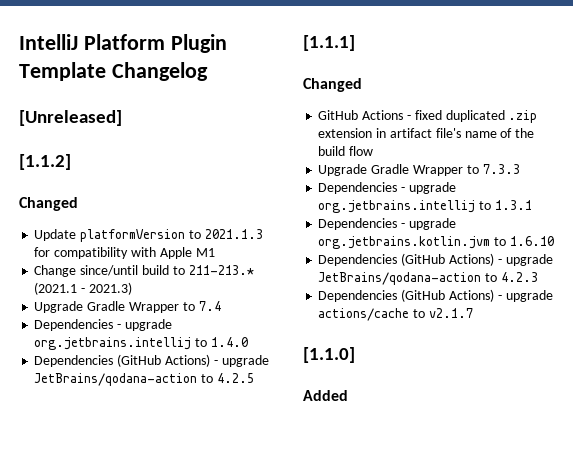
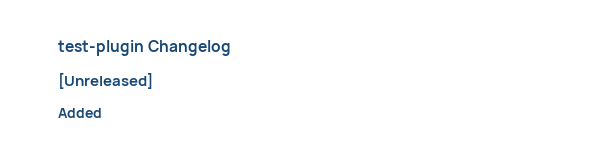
- IntelliJ Platform Plugin Template Changelog
+ test-plugin Changelog
  [Unreleased]
- [1.1.2]
- Changed
- Update platformVersion to 2021.1.3 for compatibility with Apple M1
- Change since/until build to 211-213.* (2021.1 - 2021.3)
- Upgrade Gradle Wrapper to 7.4
- Dependencies - upgrade org.jetbrains.intellij to 1.4.0
- Dependencies (GitHub Actions) - upgrade JetBrains/qodana-action to 4.2.5
- [1.1.1]
- Changed
- GitHub Actions - fixed duplicated .zip extension in artifact file's name of the build flow
- Upgrade Gradle Wrapper to 7.3.3
- Dependencies - upgrade org.jetbrains.intellij to 1.3.1
- Dependencies - upgrade org.jetbrains.kotlin.jvm to 1.6.10
- Dependencies (GitHub Actions) - upgrade JetBrains/qodana-action to 4.2.3
- Dependencies (GitHub Actions) - upgrade actions/cache to v2.1.7
- [1.1.0]

